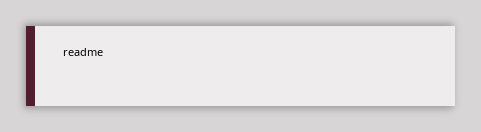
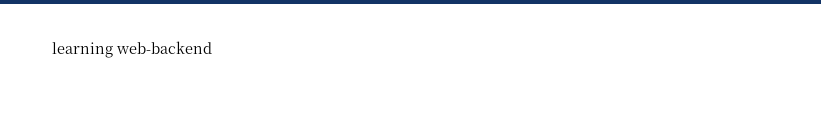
- readme
+ learning web-backend

